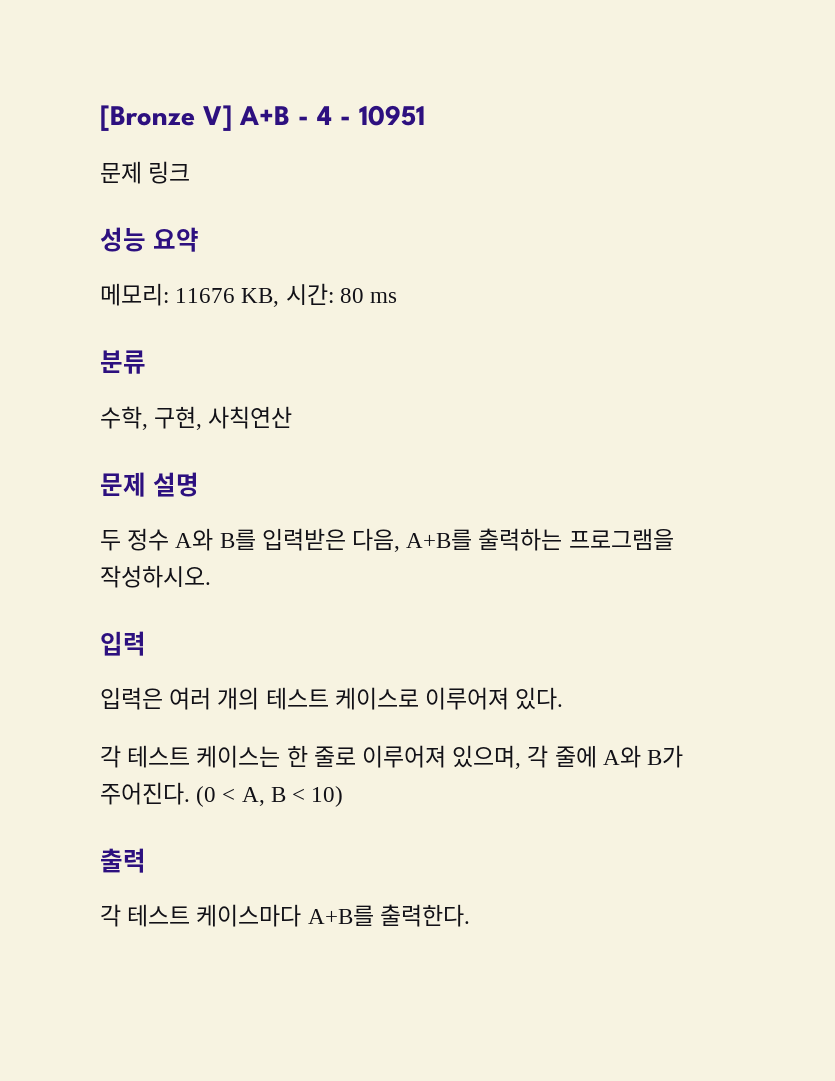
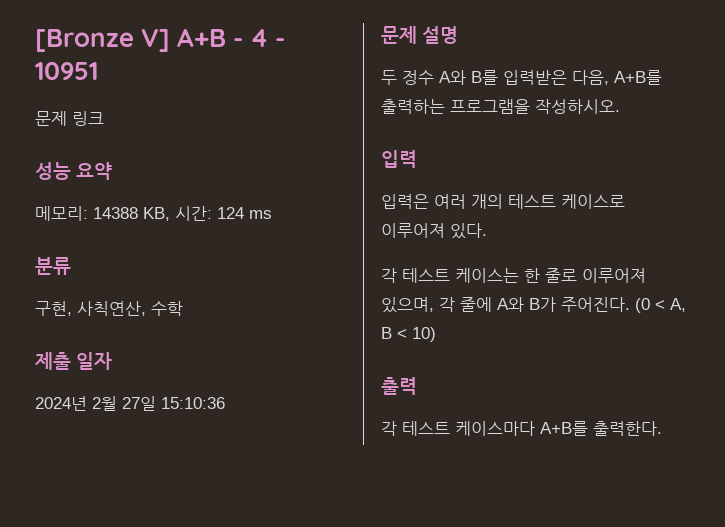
- 메모리: 11676 KB, 시간: 80 ms
+ 메모리: 14388 KB, 시간: 124 ms
- 수학, 구현, 사칙연산
+ 구현, 사칙연산, 수학
+ 제출 일자
+ 2024년 2월 27일 15:10:36

